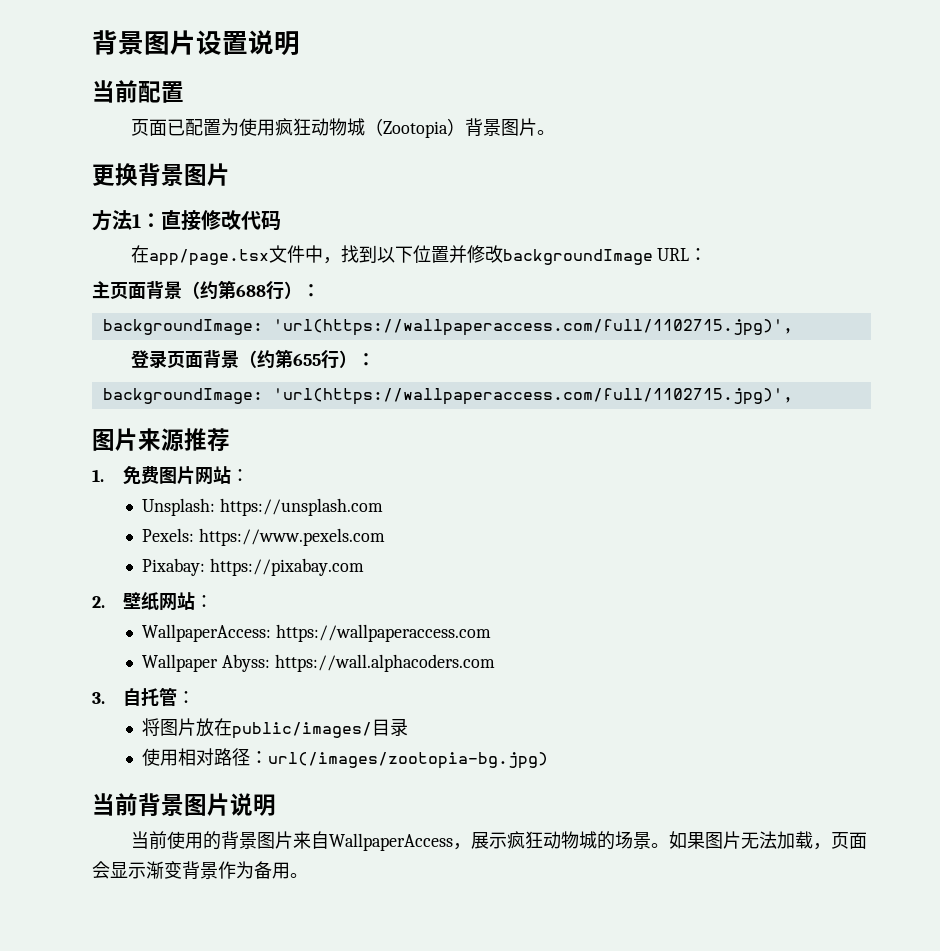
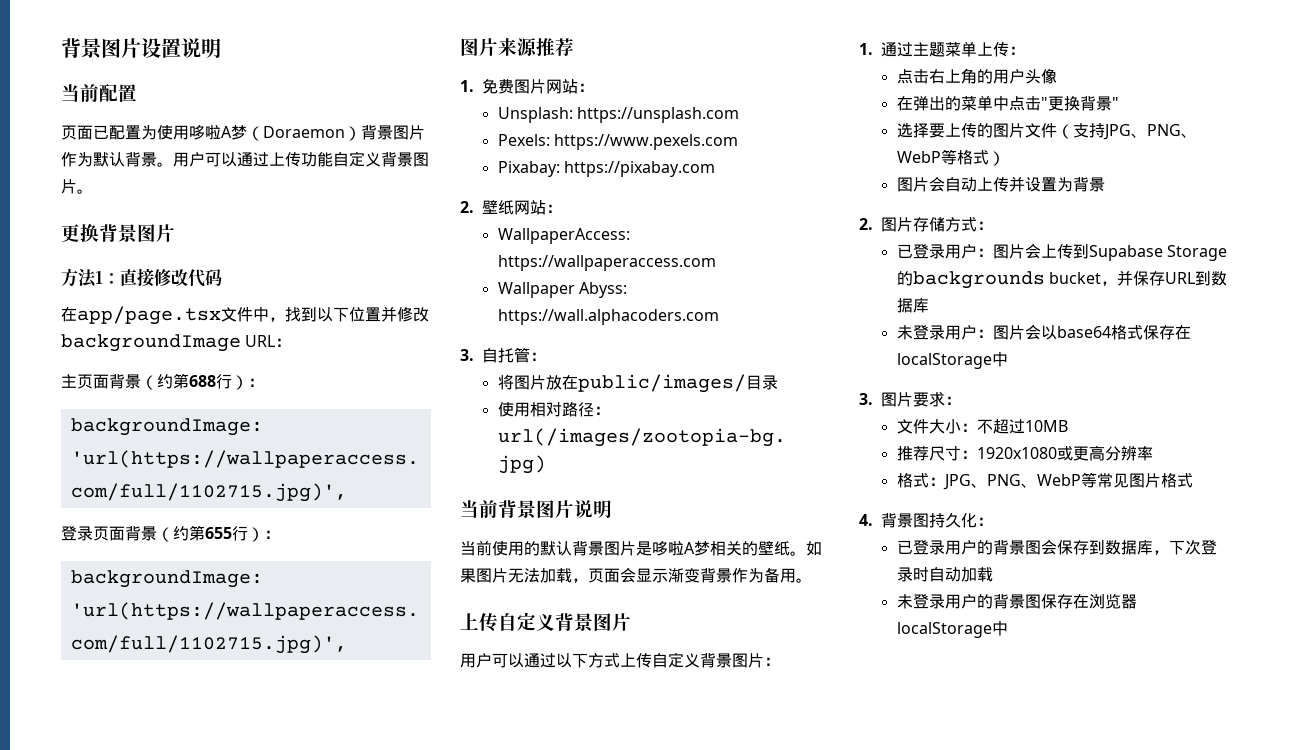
- 页面已配置为使用疯狂动物城（Zootopia）背景图片。
+ 页面已配置为使用哆啦A梦（Doraemon）背景图片作为默认背景。用户可以通过上传功能自定义背景图片。
- 当前使用的背景图片来自WallpaperAccess，展示疯狂动物城的场景。
+ 当前使用的默认背景图片是哆啦A梦相关的壁纸。
  如果图片无法加载，页面会显示渐变背景作为备用。
+ 上传自定义背景图片
+ 用户可以通过以下方式上传自定义背景图片：
+ 1.通过主题菜单上传：
+ 点击右上角的用户头像
+ 在弹出的菜单中点击"更换背景"
+ 选择要上传的图片文件（支持JPG、PNG、WebP等格式）
+ 图片会自动上传并设置为背景
+ 2.图片存储方式：
+ 已登录用户：图片会上传到Supabase Storage的backgrounds bucket，并保存URL到数据库
+ 未登录用户：图片会以base64格式保存在localStorage中
+ 3.图片要求：
+ 文件大小：不超过10MB
+ 推荐尺寸：1920x1080或更高分辨率
+ 格式：JPG、PNG、WebP等常见图片格式
+ 4.背景图持久化：
+ 已登录用户的背景图会保存到数据库，下次登录时自动加载
+ 未登录用户的背景图保存在浏览器localStorage中

